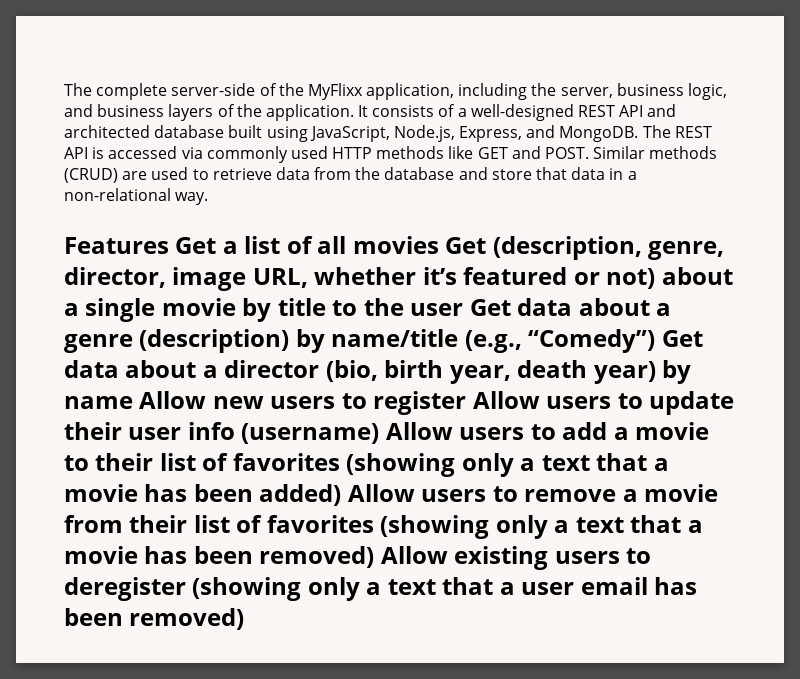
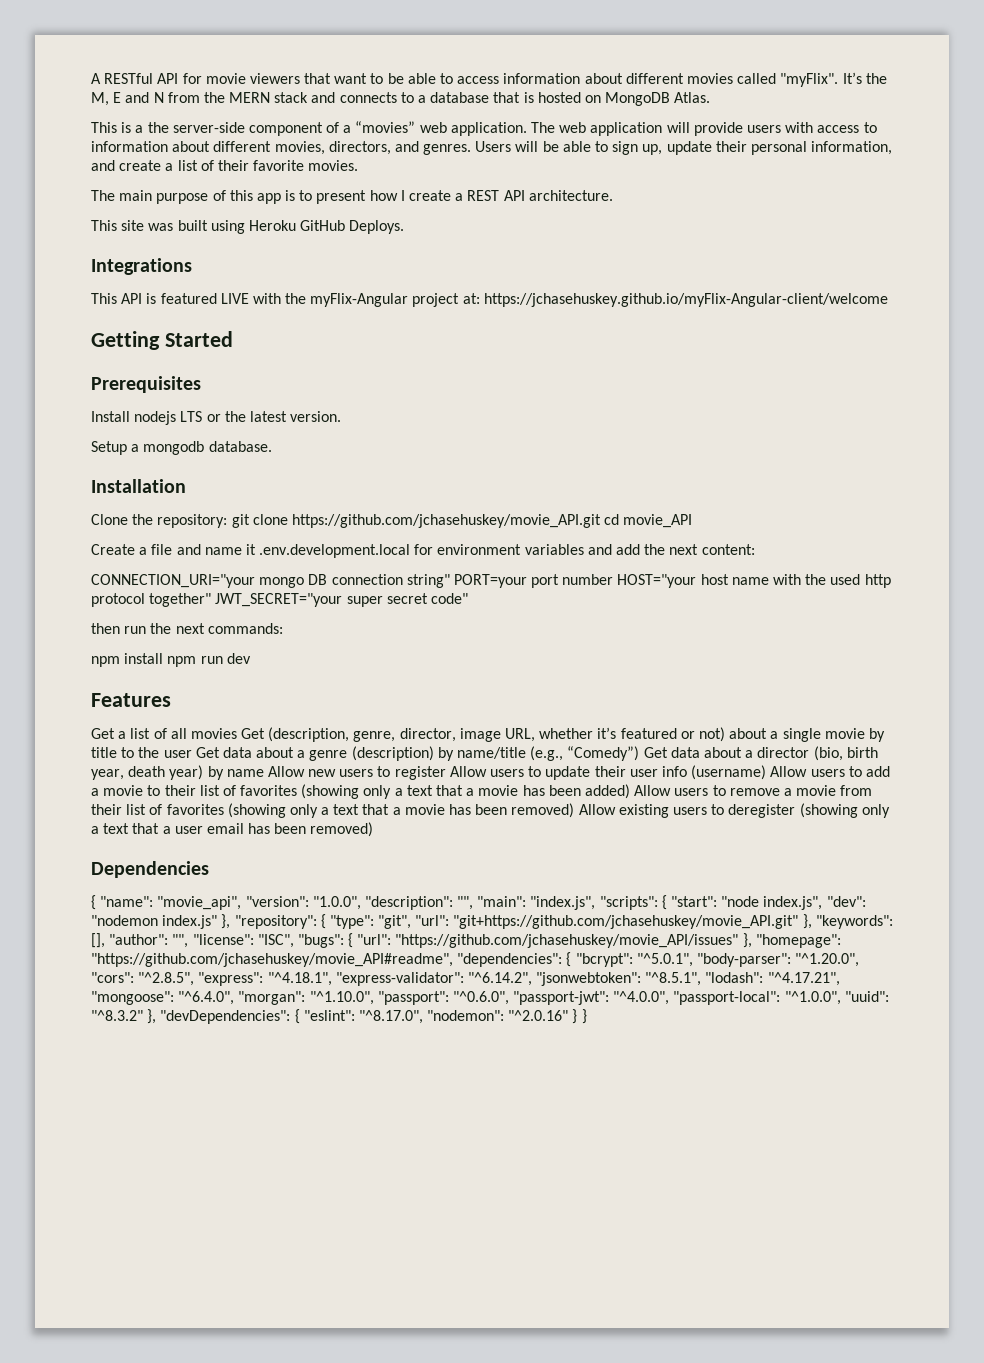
- The complete server-side of the MyFlixx application, including the server, business logic, and business layers of the application. It consists of a well-designed REST API and architected database built using JavaScript, Node.js, Express, and MongoDB. The REST API is accessed via commonly used HTTP methods like GET and POST. Similar methods (CRUD) are used to retrieve data from the database and store that data in a non-relational way.
+ A RESTful API for movie viewers that want to be able to access information about different movies called "myFlix". It’s the M, E and N from the MERN stack and connects to a database that is hosted on MongoDB Atlas.
+ This is a the server-side component of a “movies” web application. The web application will provide users with access to information about different movies, directors, and genres. Users will be able to sign up, update their personal information, and create a list of their favorite movies.
+ The main purpose of this app is to present how I create a REST API architecture.
+ This site was built using Heroku GitHub Deploys.
+ Integrations
+ This API is featured LIVE with the myFlix-Angular project at: https://jchasehuskey.github.io/myFlix-Angular-client/welcome
+ Getting Started
+ Prerequisites
+ Install nodejs LTS or the latest version.
+ Setup a mongodb database.
+ Installation
+ Clone the repository: git clone https://github.com/jchasehuskey/movie_API.git cd movie_API
+ Create a file and name it .env.development.local for environment variables and add the next content:
+ CONNECTION_URI="your mongo DB connection string" PORT=your port number HOST="your host name with the used http protocol together" JWT_SECRET="your super secret code"
+ then run the next commands:
+ npm install npm run dev
- Features Get a list of all movies Get (description, genre, director, image URL, whether it’s featured or not) about a single movie by title to the user Get data about a genre (description) by name/title (e.g., “Comedy”) Get data about a director (bio, birth year, death year) by name Allow new users to register Allow users to update their user info (username) Allow users to add a movie to their list of favorites (showing only a text that a movie has been added) Allow users to remove a movie from their list of favorites (showing only a text that a movie has been removed) Allow existing users to deregister (showing only a text that a user email has been removed)
+ Features
+ Get a list of all movies Get (description, genre, director, image URL, whether it’s featured or not) about a single movie by title to the user Get data about a genre (description) by name/title (e.g., “Comedy”) Get data about a director (bio, birth year, death year) by name Allow new users to register Allow users to update their user info (username) Allow users to add a movie to their list of favorites (showing only a text that a movie has been added) Allow users to remove a movie from their list of favorites (showing only a text that a movie has been removed) Allow existing users to deregister (showing only a text that a user email has been removed)
+ Dependencies
+ { "name": "movie_api", "version": "1.0.0", "description": "", "main": "index.js", "scripts": { "start": "node index.js", "dev": "nodemon index.js" }, "repository": { "type": "git", "url": "git+https://github.com/jchasehuskey/movie_API.git" }, "keywords": [], "author": "", "license": "ISC", "bugs": { "url": "https://github.com/jchasehuskey/movie_API/issues" }, "homepage": "https://github.com/jchasehuskey/movie_API#readme", "dependencies": { "bcrypt": "^5.0.1", "body-parser": "^1.20.0", "cors": "^2.8.5", "express": "^4.18.1", "express-validator": "^6.14.2", "jsonwebtoken": "^8.5.1", "lodash": "^4.17.21", "mongoose": "^6.4.0", "morgan": "^1.10.0", "passport": "^0.6.0", "passport-jwt": "^4.0.0", "passport-local": "^1.0.0", "uuid": "^8.3.2" }, "devDependencies": { "eslint": "^8.17.0", "nodemon": "^2.0.16" } }

